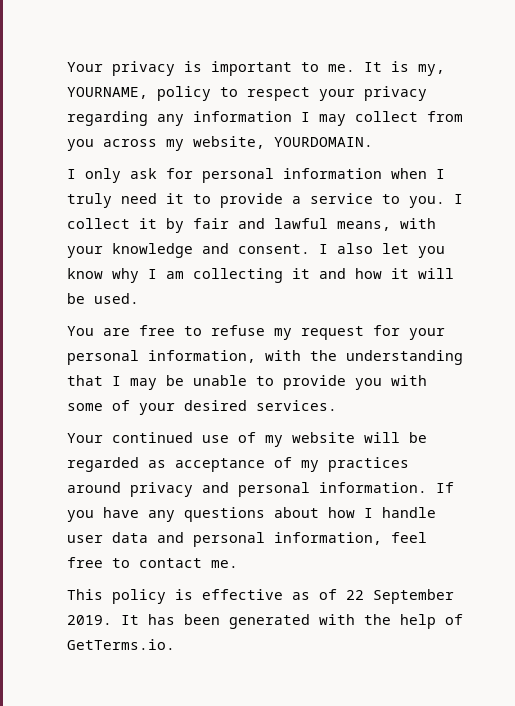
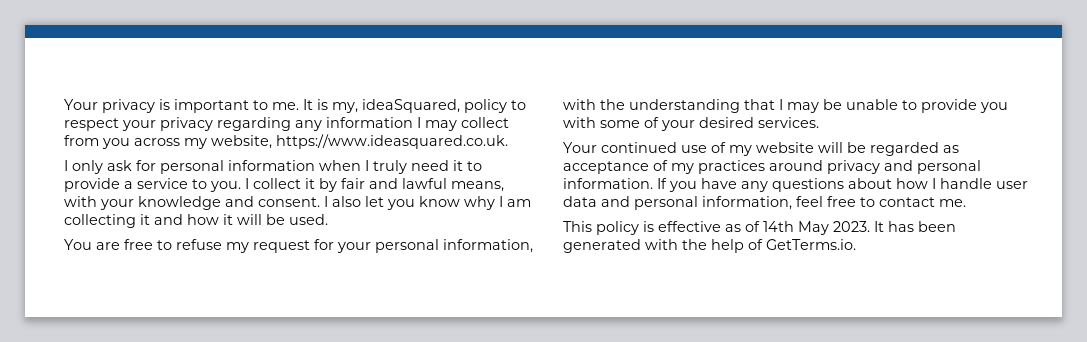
- It is my, YOURNAME, policy to respect your privacy regarding any information I may collect from you across my website, YOURDOMAIN.
+ It is my, ideaSquared, policy to respect your privacy regarding any information I may collect from you across my website, https://www.ideasquared.co.uk.
- This policy is effective as of 22 September 2019.
+ This policy is effective as of 14th May 2023.

